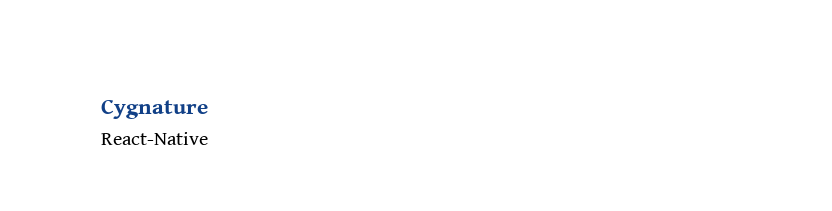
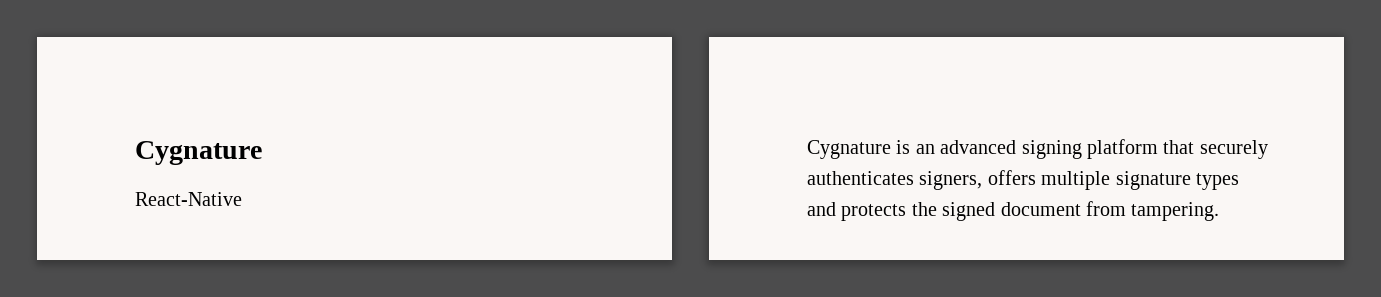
+ Cygnature is an advanced signing platform that securely authenticates signers, offers multiple signature types and protects the signed document from tampering.

